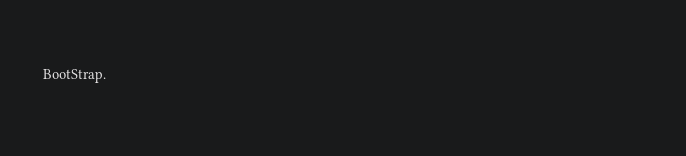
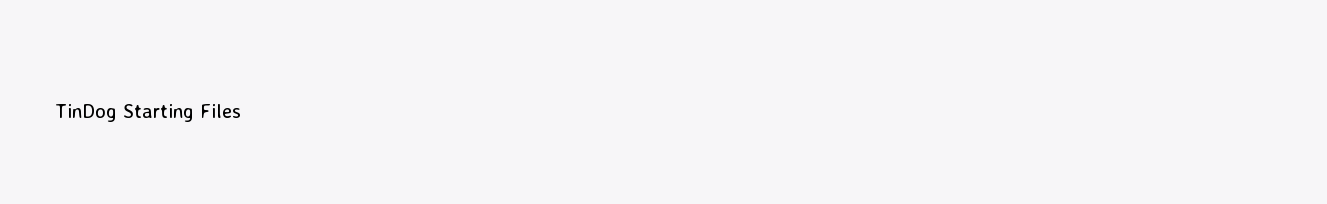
- BootStrap.
+ TinDog Starting Files

